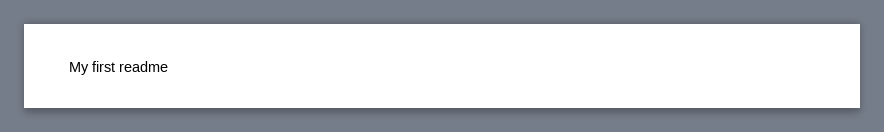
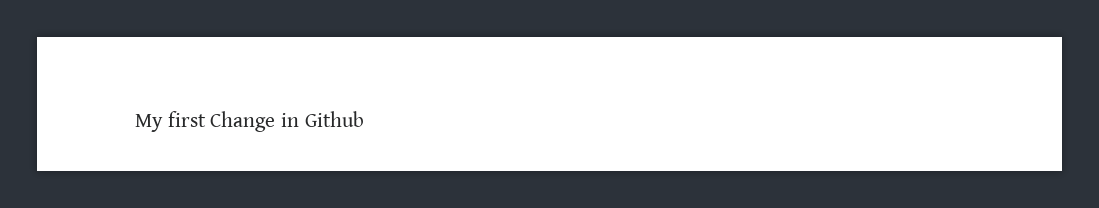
- My first readme
+ My first Change in Github

